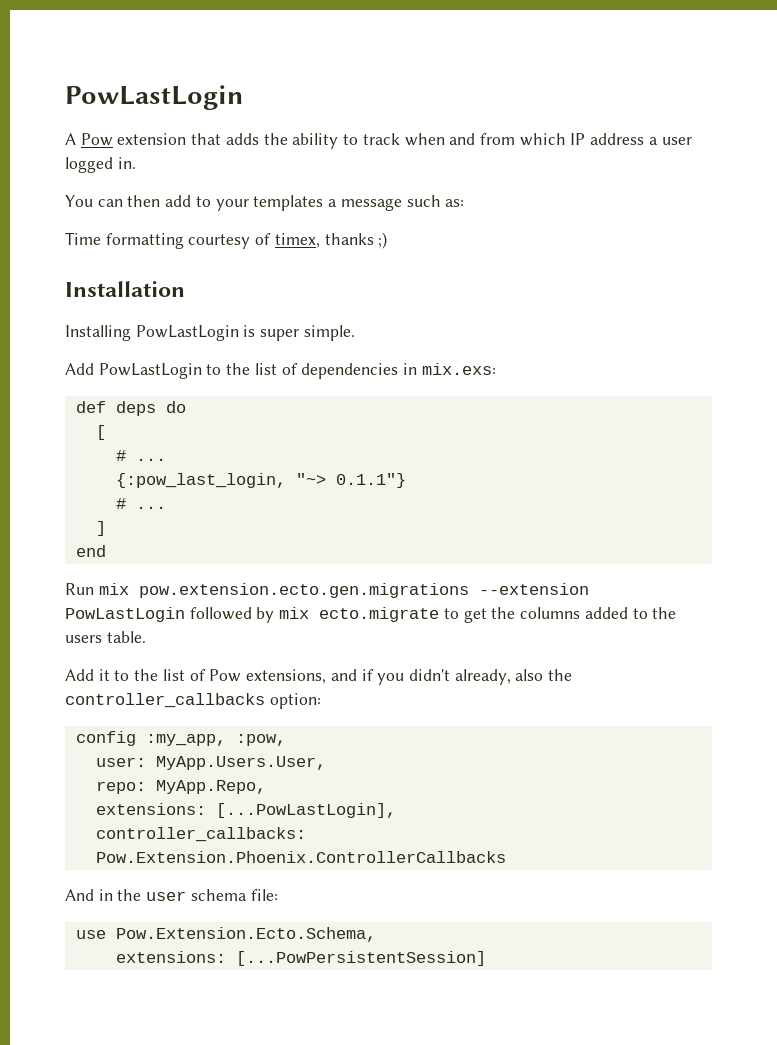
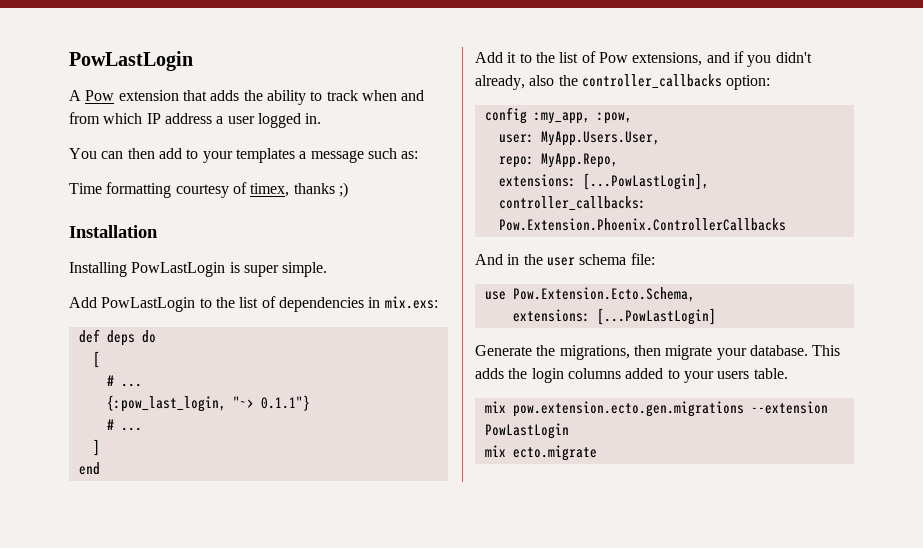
- Run mix pow.extension.ecto.gen.migrations --extension PowLastLogin followed by mix ecto.migrate to get the columns added to the users table.
- extensions: [...PowPersistentSession]
+ extensions: [...PowLastLogin]
+ Generate the migrations, then migrate your database. This adds the login columns added to your users table.
+ mix pow.extension.ecto.gen.migrations --extension PowLastLogin
+ mix ecto.migrate

